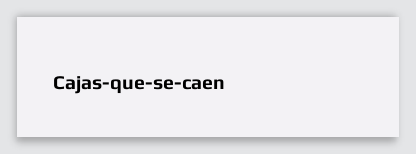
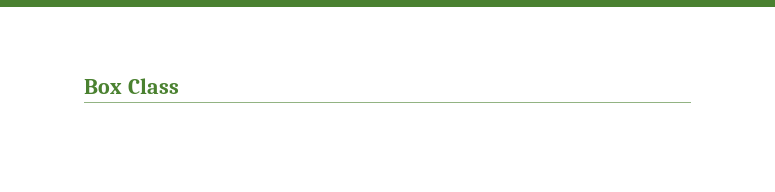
- Cajas-que-se-caen
+ Box Class

